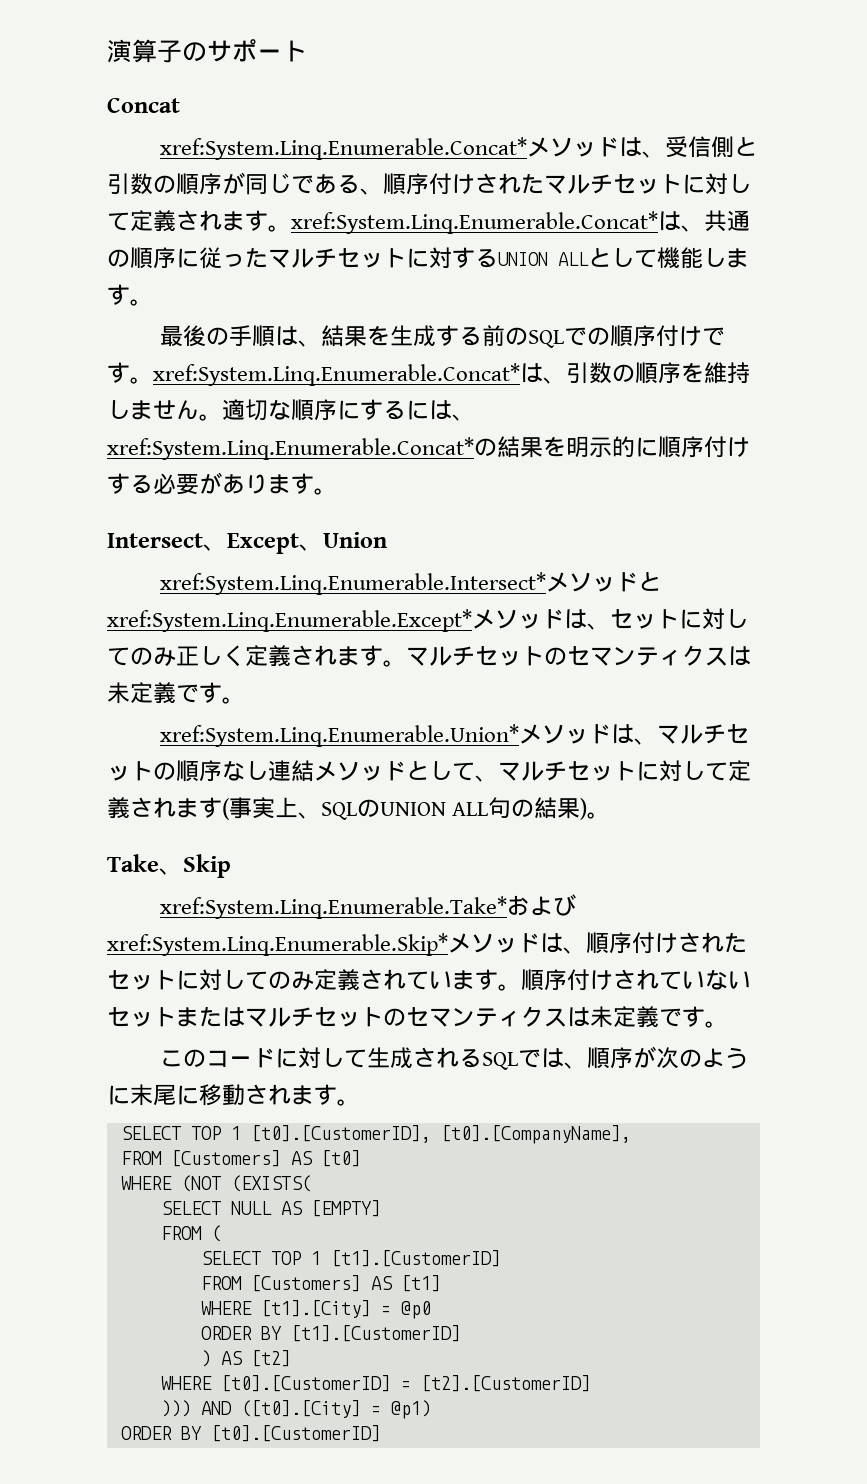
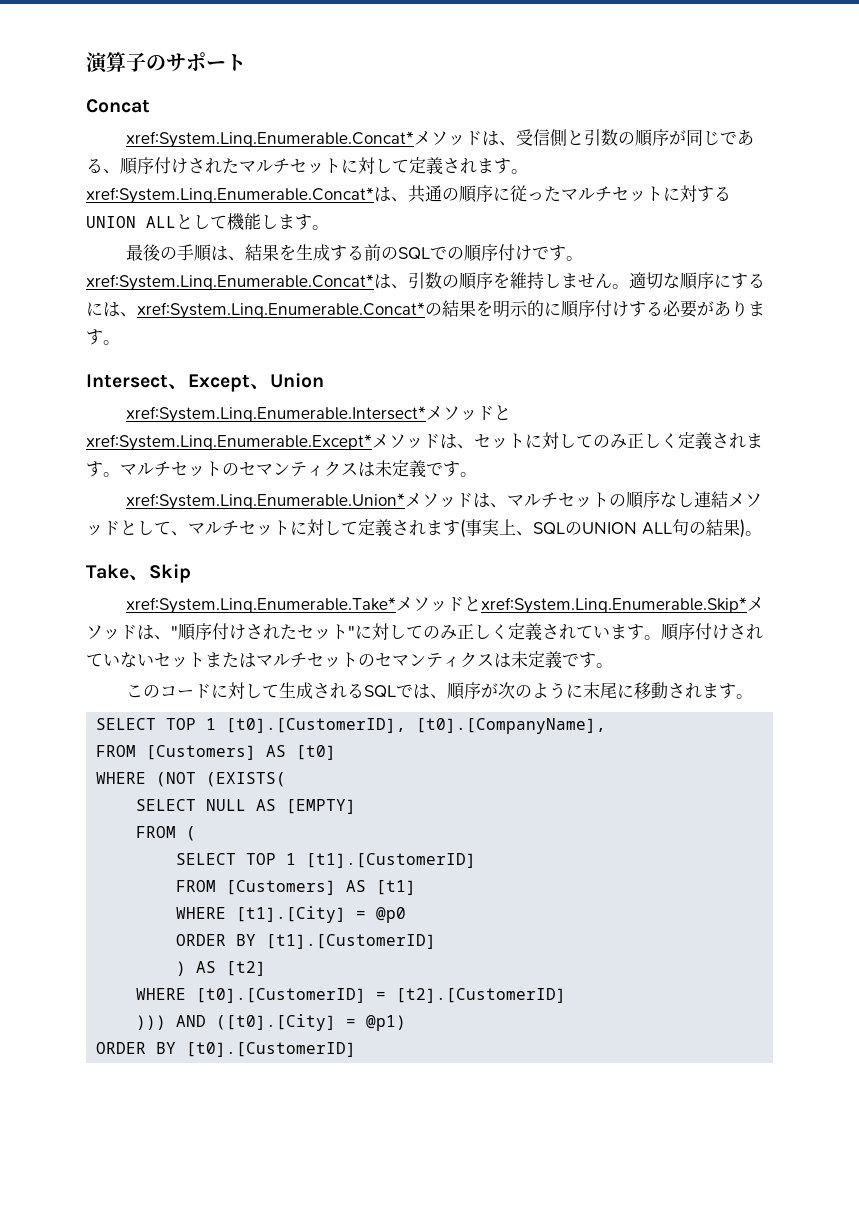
- xref:System.Linq.Enumerable.Take*およびxref:System.Linq.Enumerable.Skip*メソッドは、順序付けされたセットに対してのみ定義されています。
+ xref:System.Linq.Enumerable.Take*メソッドとxref:System.Linq.Enumerable.Skip*メソッドは、"順序付けされたセット"に対してのみ正しく定義されています。

